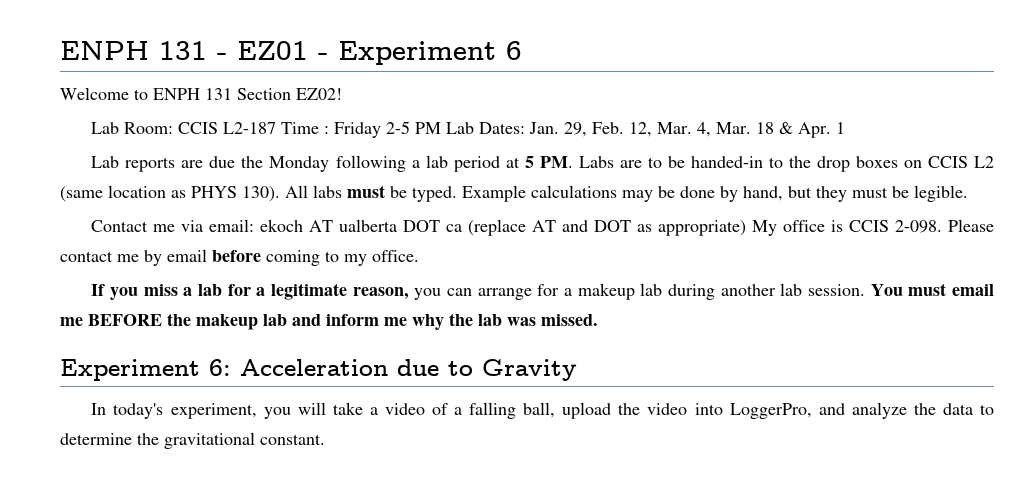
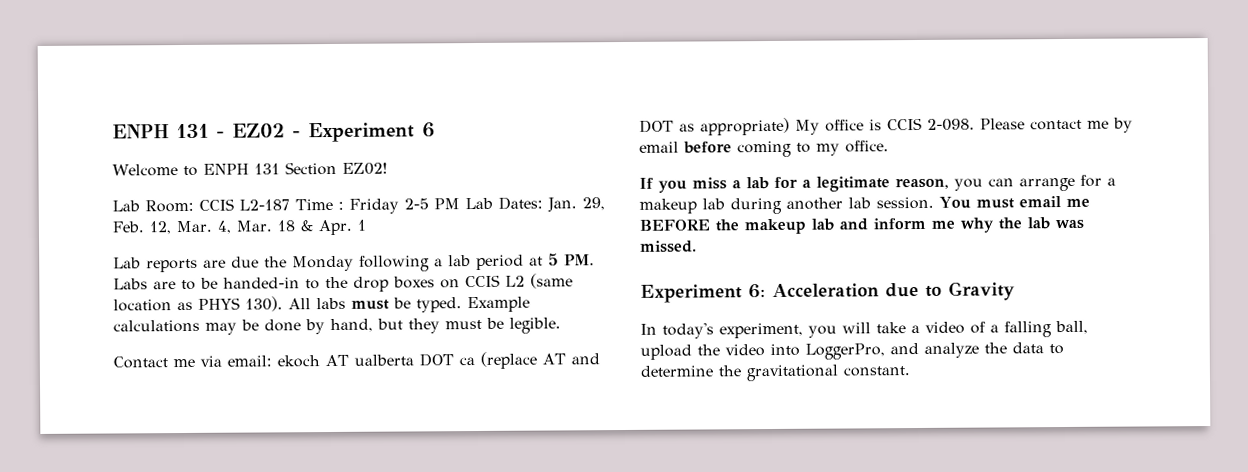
- ENPH 131 - EZ01 - Experiment 6
+ ENPH 131 - EZ02 - Experiment 6

